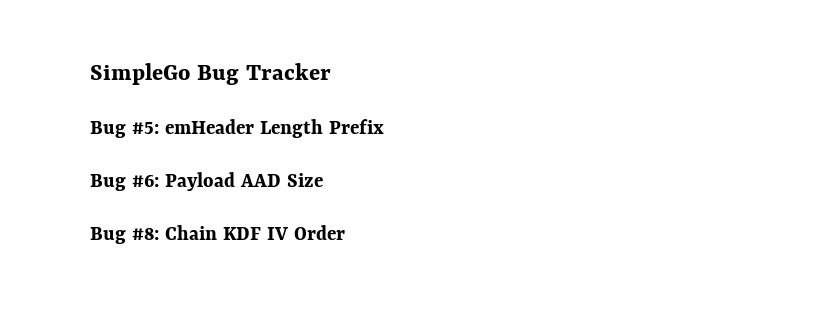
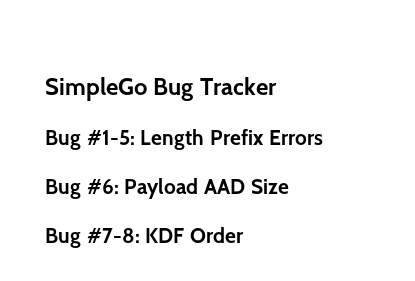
- Bug #5: emHeader Length Prefix
+ Bug #1-5: Length Prefix Errors
- Bug #8: Chain KDF IV Order
+ Bug #7-8: KDF Order

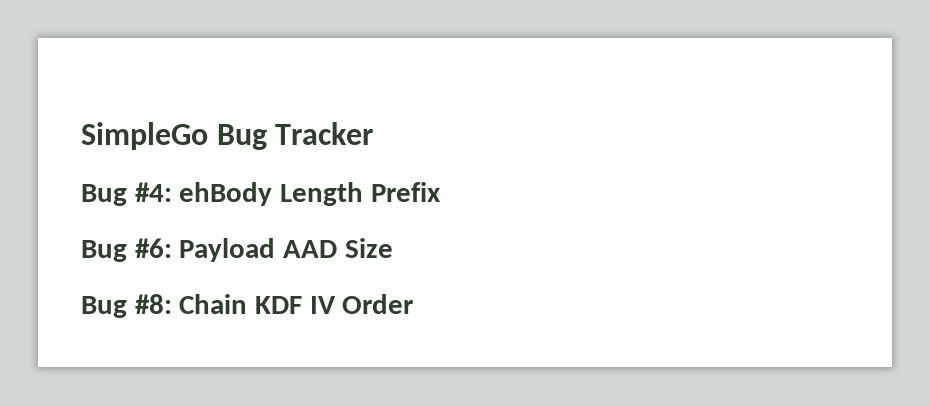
- Bug #1-5: Length Prefix Errors
+ Bug #4: ehBody Length Prefix
- Bug #7-8: KDF Order
+ Bug #8: Chain KDF IV Order

